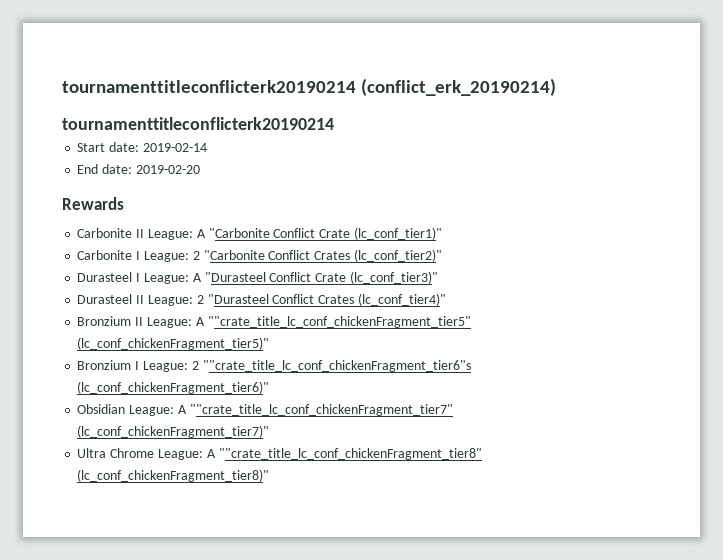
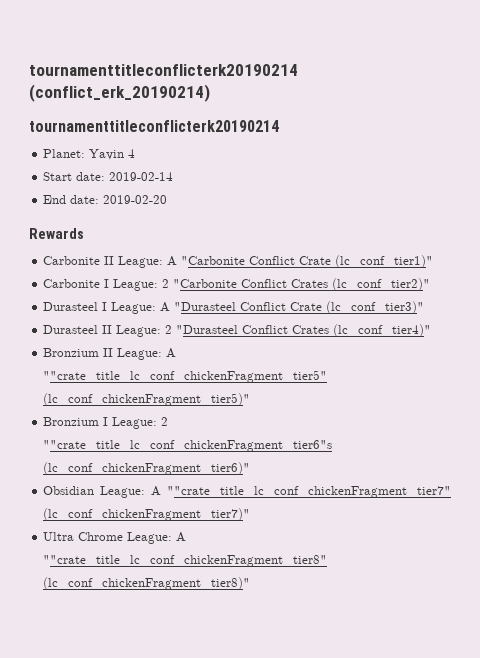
+ Planet: Yavin 4

